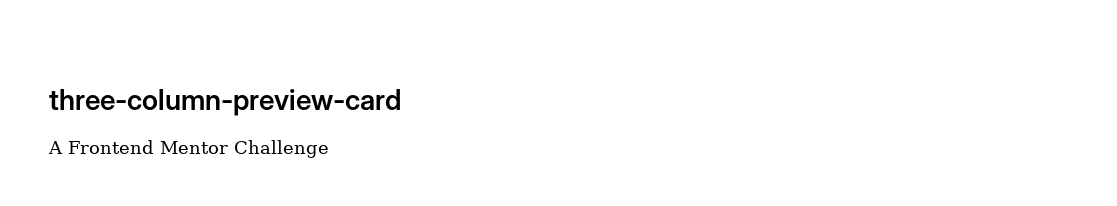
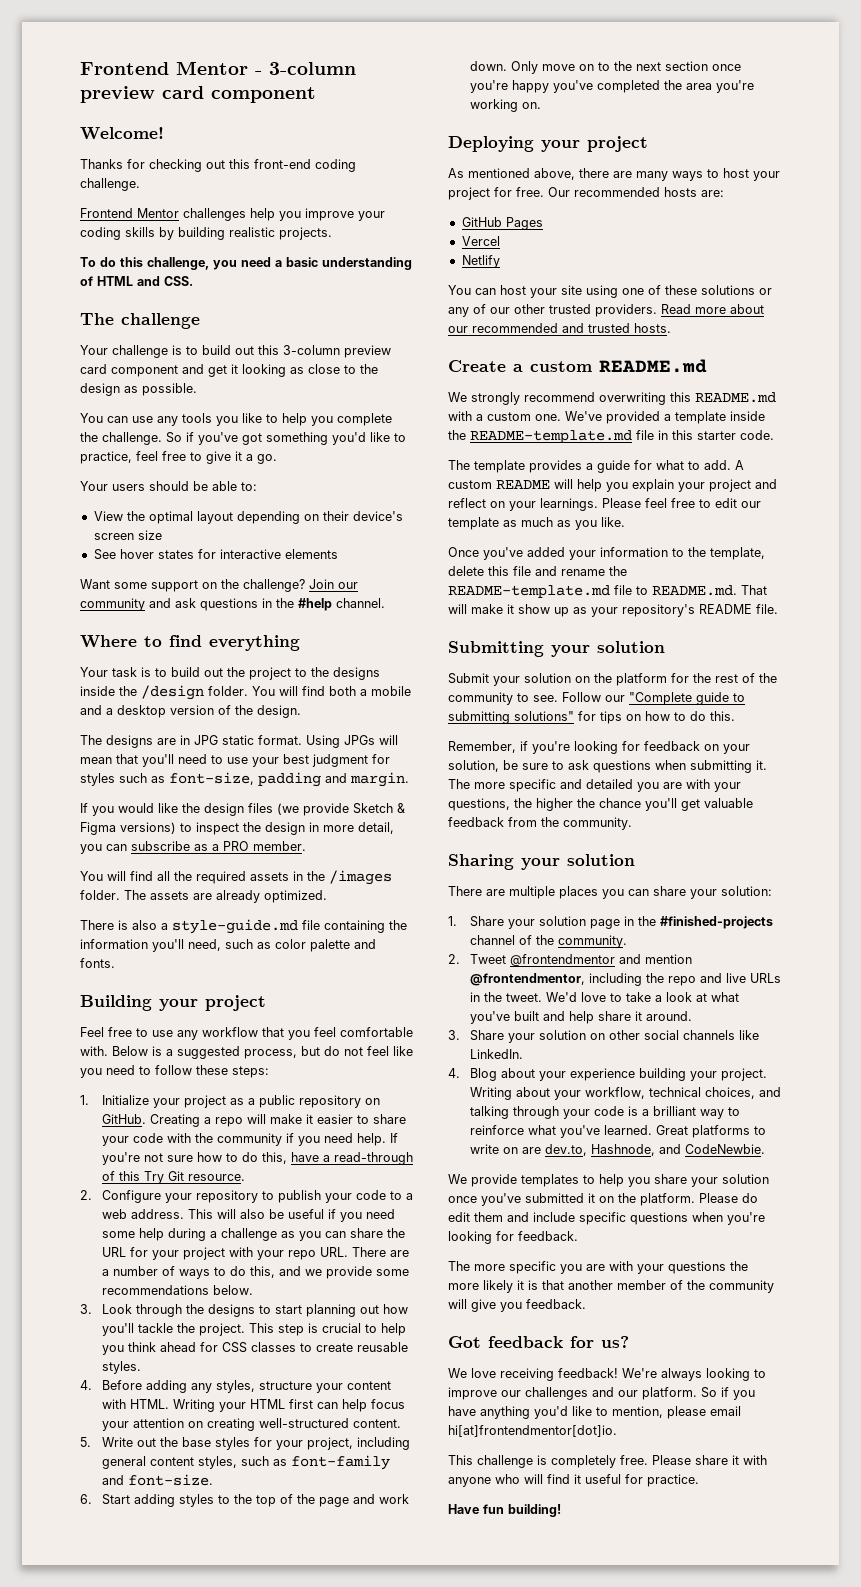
- three-column-preview-card
- A Frontend Mentor Challenge
+ Frontend Mentor - 3-column preview card component
+ Welcome!
+ Thanks for checking out this front-end coding challenge.
+ Frontend Mentor challenges help you improve your coding skills by building realistic projects.
+ To do this challenge, you need a basic understanding of HTML and CSS.
+ The challenge
+ Your challenge is to build out this 3-column preview card component and get it looking as close to the design as possible.
+ You can use any tools you like to help you complete the challenge. So if you've got something you'd like to practice, feel free to give it a go.
+ Your users should be able to:
+ View the optimal layout depending on their device's screen size
+ See hover states for interactive elements
+ Want some support on the challenge? Join our community and ask questions in the #help channel.
+ Where to find everything
+ Your task is to build out the project to the designs inside the /design folder. You will find both a mobile and a desktop version of the design.
+ The designs are in JPG static format. Using JPGs will mean that you'll need to use your best judgment for styles such as font-size, padding and margin.
+ If you would like the design files (we provide Sketch & Figma versions) to inspect the design in more detail, you can subscribe as a PRO member.
+ You will find all the required assets in the /images folder. The assets are already optimized.
+ There is also a style-guide.md file containing the information you'll need, such as color palette and fonts.
+ Building your project
+ Feel free to use any workflow that you feel comfortable with. Below is a suggested process, but do not feel like you need to follow these steps:
+ 1. Initialize your project as a public repository on GitHub. Creating a repo will make it easier to share your code with the community if you need help. If you're not sure how to do this, have a read-through of this Try Git resource.
+ 2. Configure your repository to publish your code to a web address. This will also be useful if you need some help during a challenge as you can share the URL for your project with your repo URL. There are a number of ways to do this, and we provide some recommendations below.
+ 3. Look through the designs to start planning out how you'll tackle the project. This step is crucial to help you think ahead for CSS classes to create reusable styles.
+ 4. Before adding any styles, structure your content with HTML. Writing your HTML first can help focus your attention on creating well-structured content.
+ 5. Write out the base styles for your project, including general content styles, such as font-family and font-size.
+ 6. Start adding styles to the top of the page and work down. Only move on to the next section once you're happy you've completed the area you're working on.
+ Deploying your project
+ As mentioned above, there are many ways to host your project for free. Our recommended hosts are:
+ GitHub Pages
+ Vercel
+ Netlify
+ You can host your site using one of these solutions or any of our other trusted providers. Read more about our recommended and trusted hosts.
+ Create a custom README.md
+ We strongly recommend overwriting this README.md with a custom one. We've provided a template inside the README-template.md file in this starter code.
+ The template provides a guide for what to add. A custom README will help you explain your project and reflect on your learnings. Please feel free to edit our template as much as you like.
+ Once you've added your information to the template, delete this file and rename the README-template.md file to README.md. That will make it show up as your repository's README file.
+ Submitting your solution
+ Submit your solution on the platform for the rest of the community to see. Follow our "Complete guide to submitting solutions" for tips on how to do this.
+ Remember, if you're looking for feedback on your solution, be sure to ask questions when submitting it. The more specific and detailed you are with your questions, the higher the chance you'll get valuable feedback from the community.
+ Sharing your solution
+ There are multiple places you can share your solution:
+ 1. Share your solution page in the #finished-projects channel of the community.
+ 2. Tweet @frontendmentor and mention @frontendmentor, including the repo and live URLs in the tweet. We'd love to take a look at what you've built and help share it around.
+ 3. Share your solution on other social channels like LinkedIn.
+ 4. Blog about your experience building your project. Writing about your workflow, technical choices, and talking through your code is a brilliant way to reinforce what you've learned. Great platforms to write on are dev.to, Hashnode, and CodeNewbie.
+ We provide templates to help you share your solution once you've submitted it on the platform. Please do edit them and include specific questions when you're looking for feedback.
+ The more specific you are with your questions the more likely it is that another member of the community will give you feedback.
+ Got feedback for us?
+ We love receiving feedback! We're always looking to improve our challenges and our platform. So if you have anything you'd like to mention, please email hi[at]frontendmentor[dot]io.
+ This challenge is completely free. Please share it with anyone who will find it useful for practice.
+ Have fun building!

